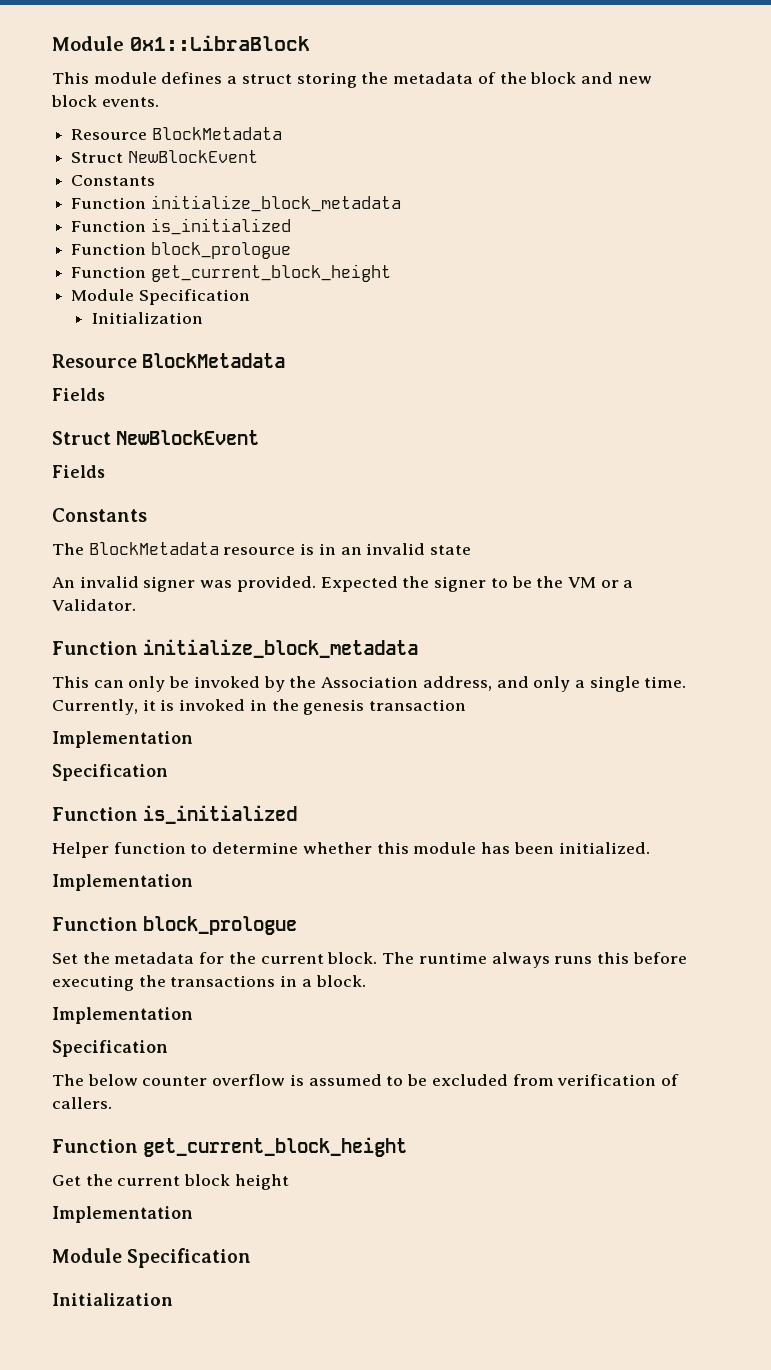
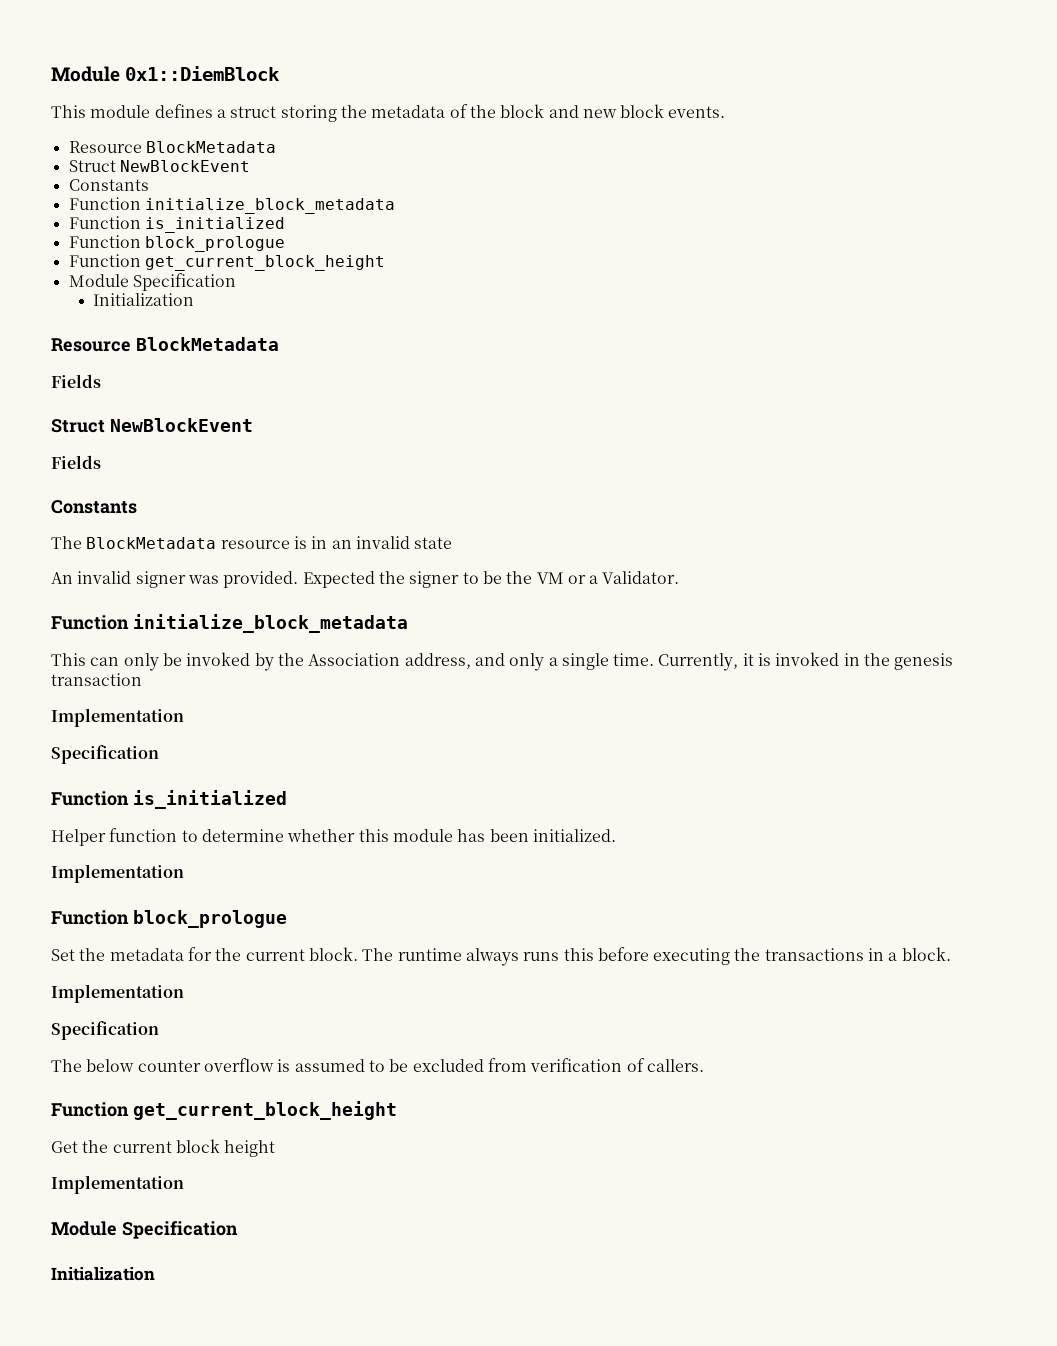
- Module 0x1::LibraBlock
+ Module 0x1::DiemBlock

